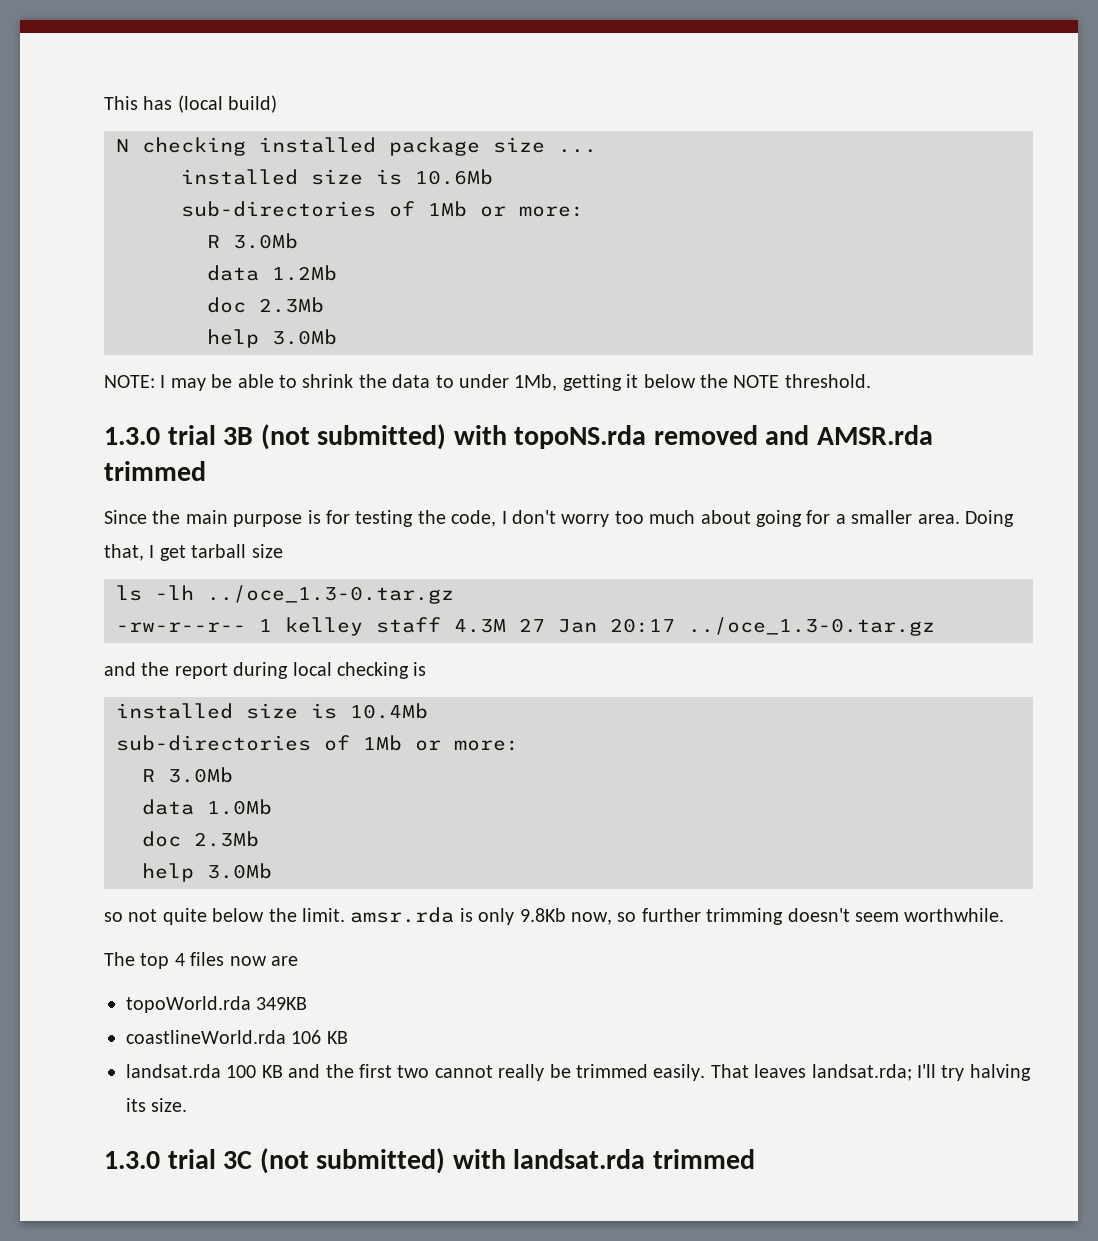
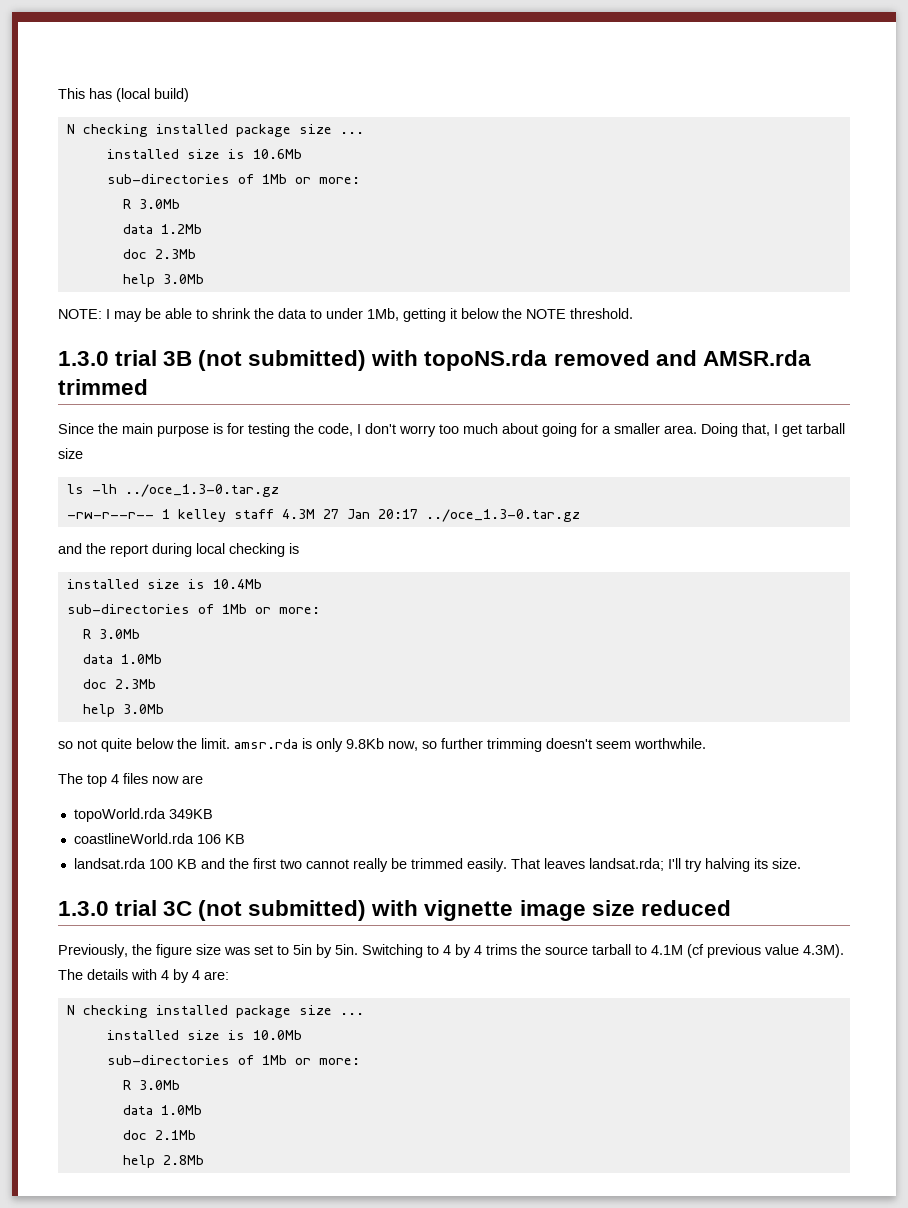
- 1.3.0 trial 3C (not submitted) with landsat.rda trimmed
+ 1.3.0 trial 3C (not submitted) with vignette image size reduced
+ Previously, the figure size was set to 5in by 5in. Switching to 4 by 4 trims the source tarball to 4.1M (cf previous value 4.3M). The details with 4 by 4 are:
+ N checking installed package size ...
+ installed size is 10.0Mb
+ sub-directories of 1Mb or more:
+ R 3.0Mb
+ data 1.0Mb
+ doc 2.1Mb
+ help 2.8Mb

